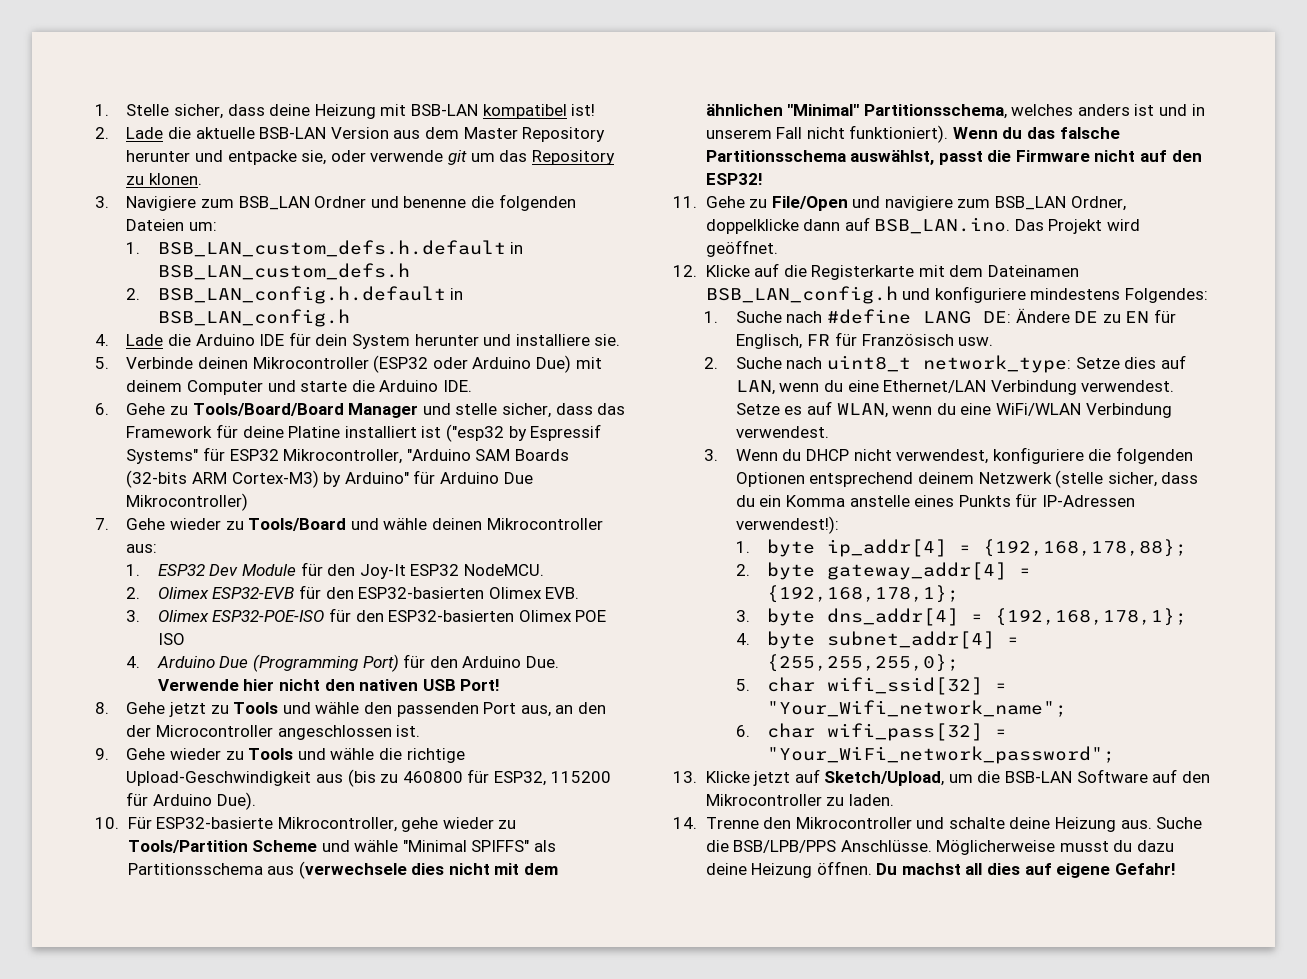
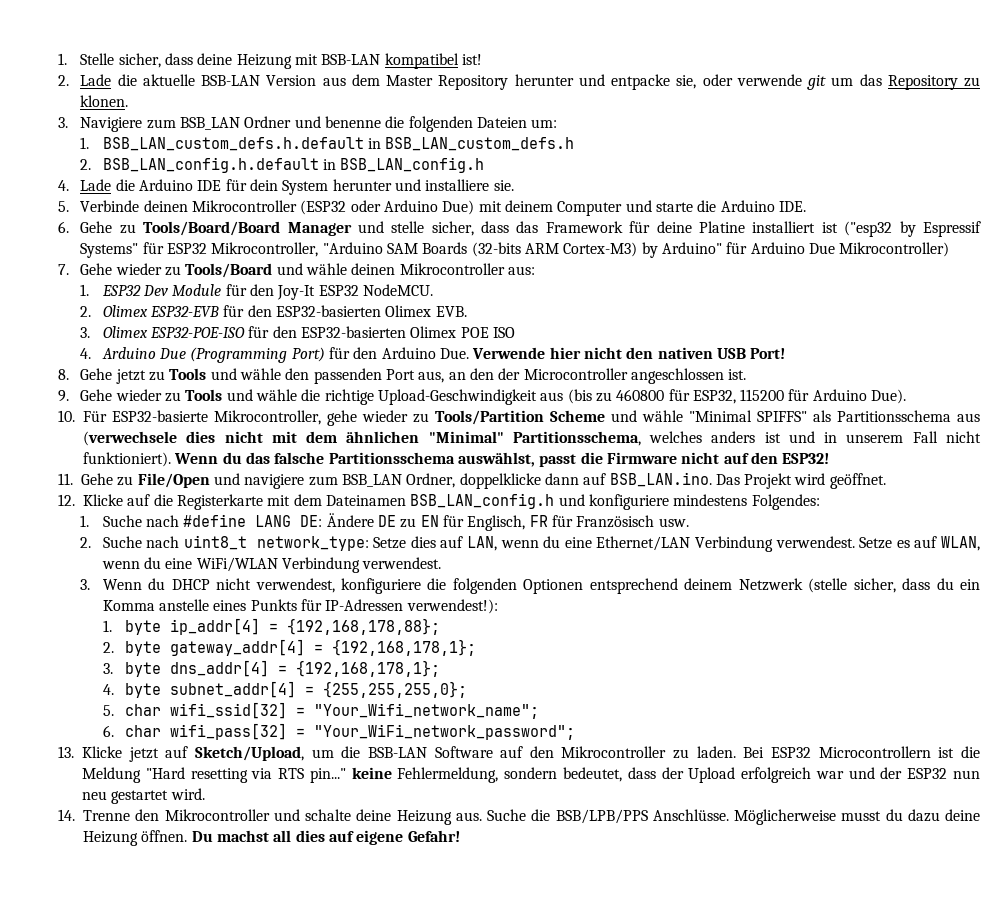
+ Bei ESP32 Microcontrollern ist die Meldung "Hard resetting via RTS pin..." keine Fehlermeldung, sondern bedeutet, dass der Upload erfolgreich war und der ESP32 nun neu gestartet wird.

